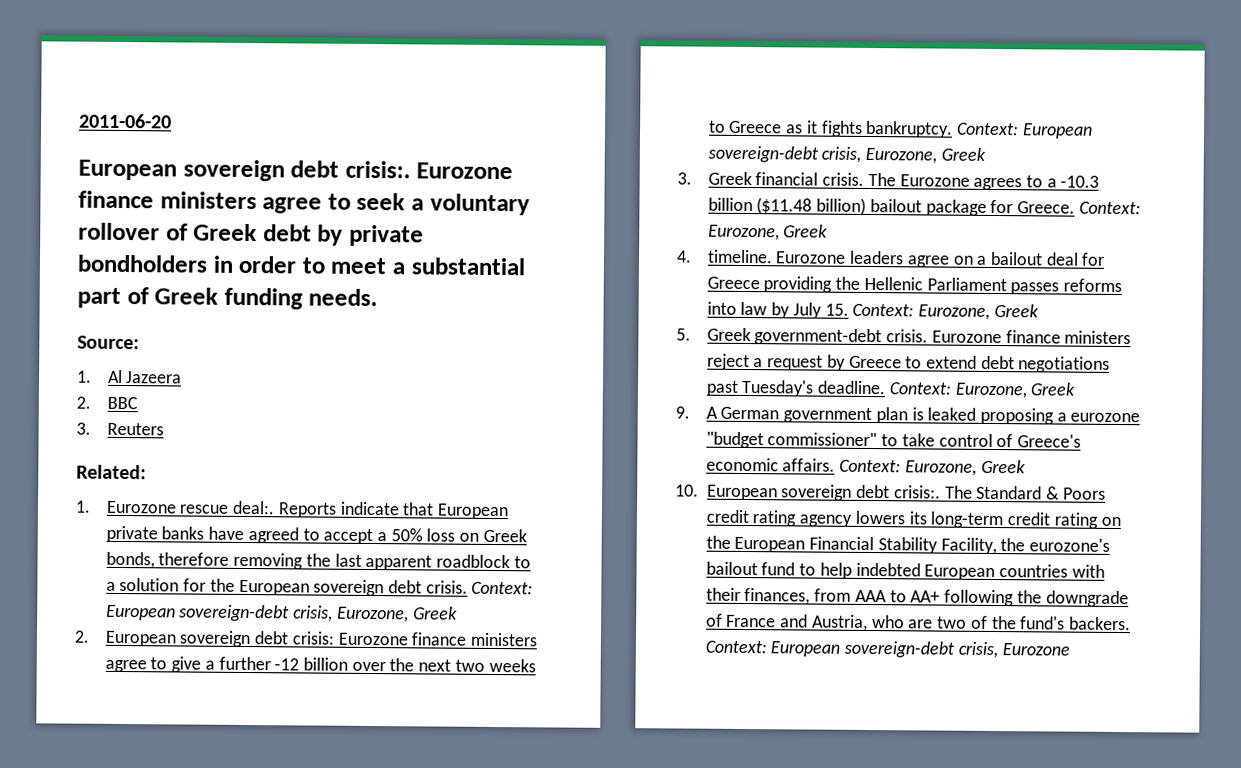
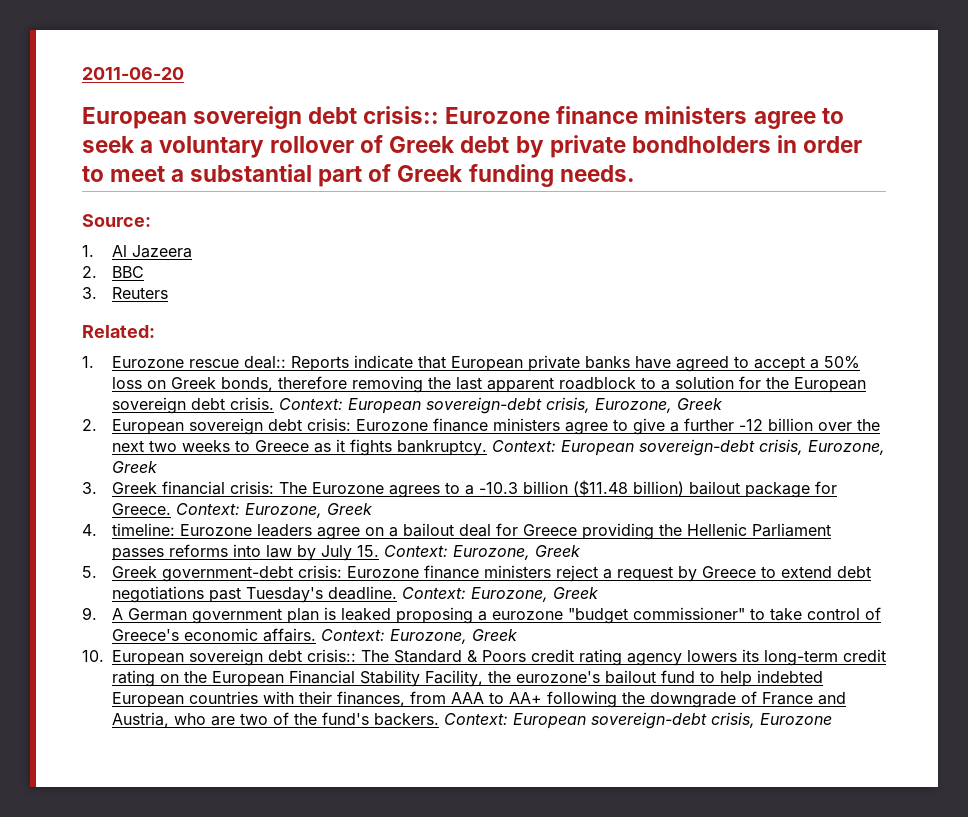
- European sovereign debt crisis:. Eurozone finance ministers agree to seek a voluntary rollover of Greek debt by private bondholders in order to meet a substantial part of Greek funding needs.
+ European sovereign debt crisis:: Eurozone finance ministers agree to seek a voluntary rollover of Greek debt by private bondholders in order to meet a substantial part of Greek funding needs.
- 1. Eurozone rescue deal:. Reports indicate that European private banks have agreed to accept a 50% loss on Greek bonds, therefore removing the last apparent roadblock to a solution for the European sovereign debt crisis.
+ 1. Eurozone rescue deal:: Reports indicate that European private banks have agreed to accept a 50% loss on Greek bonds, therefore removing the last apparent roadblock to a solution for the European sovereign debt crisis.
- 3. Greek financial crisis. The Eurozone agrees to a -10.3 billion ($11.48 billion) bailout package for Greece.
+ 3. Greek financial crisis: The Eurozone agrees to a -10.3 billion ($11.48 billion) bailout package for Greece.
- 4. timeline. Eurozone leaders agree on a bailout deal for Greece providing the Hellenic Parliament passes reforms into law by July 15. Context: Eurozone, Greek
+ 4. timeline: Eurozone leaders agree on a bailout deal for Greece providing the Hellenic Parliament passes reforms into law by July 15. Context: Eurozone, Greek
- 5. Greek government-debt crisis. Eurozone finance ministers reject a request by Greece to extend debt negotiations past Tuesday's deadline.
+ 5. Greek government-debt crisis: Eurozone finance ministers reject a request by Greece to extend debt negotiations past Tuesday's deadline.
- 10. European sovereign debt crisis:. The Standard & Poors credit rating agency lowers its long-term credit rating on the European Financial Stability Facility, the eurozone's bailout fund to help indebted European countries with their finances, from AAA to AA+ following the downgrade of France and Austria, who are two of the fund's backers.
+ 10. European sovereign debt crisis:: The Standard & Poors credit rating agency lowers its long-term credit rating on the European Financial Stability Facility, the eurozone's bailout fund to help indebted European countries with their finances, from AAA to AA+ following the downgrade of France and Austria, who are two of the fund's backers.

